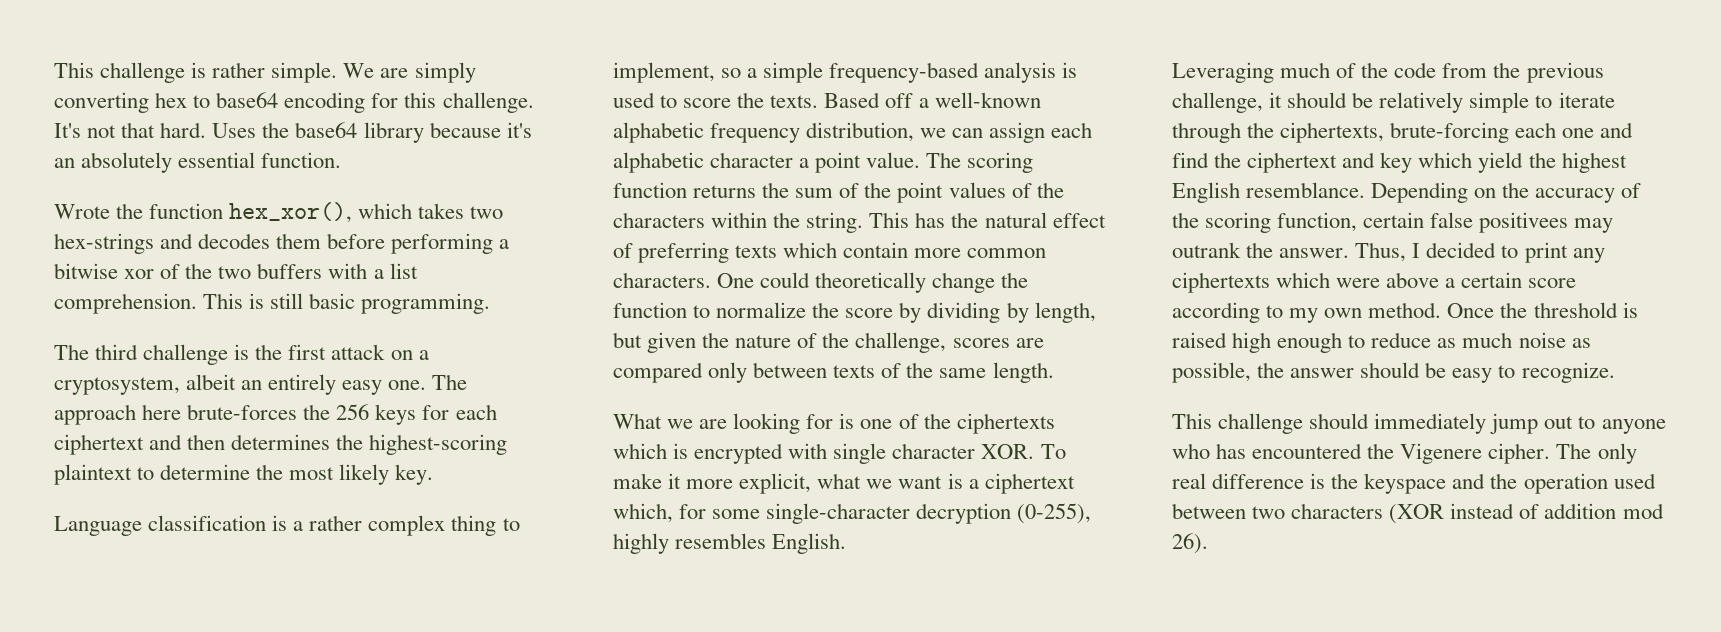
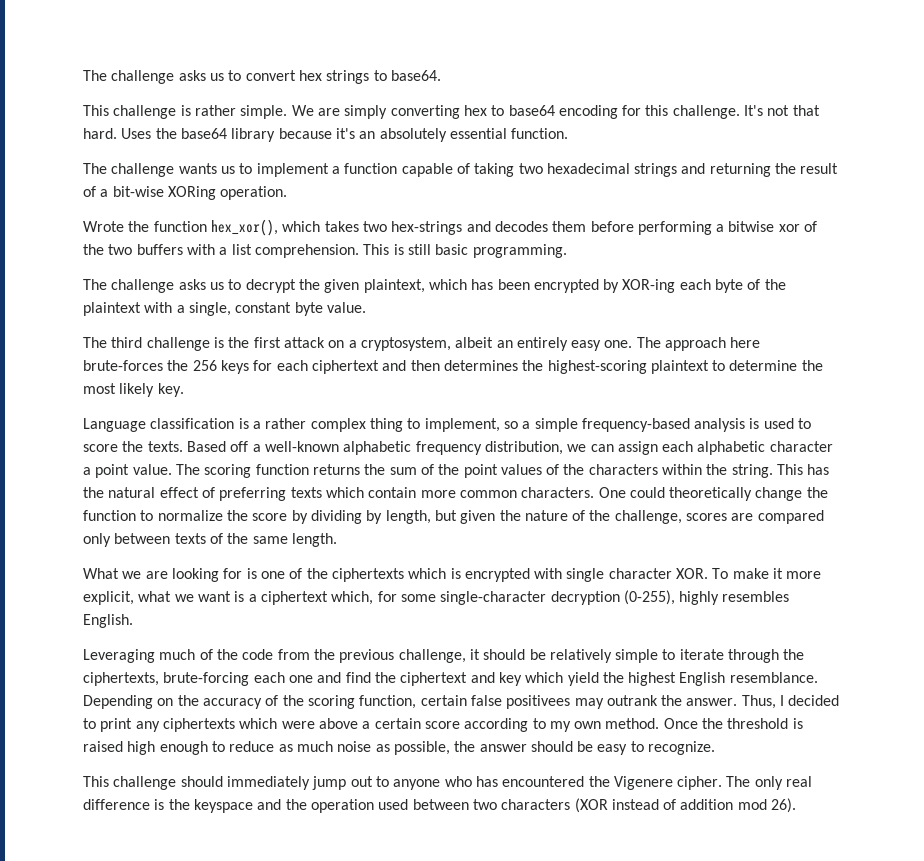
+ The challenge asks us to convert hex strings to base64.
+ The challenge wants us to implement a function capable of taking two hexadecimal strings and returning the result of a bit-wise XORing operation.
+ The challenge asks us to decrypt the given plaintext, which has been encrypted by XOR-ing each byte of the plaintext with a single, constant byte value.

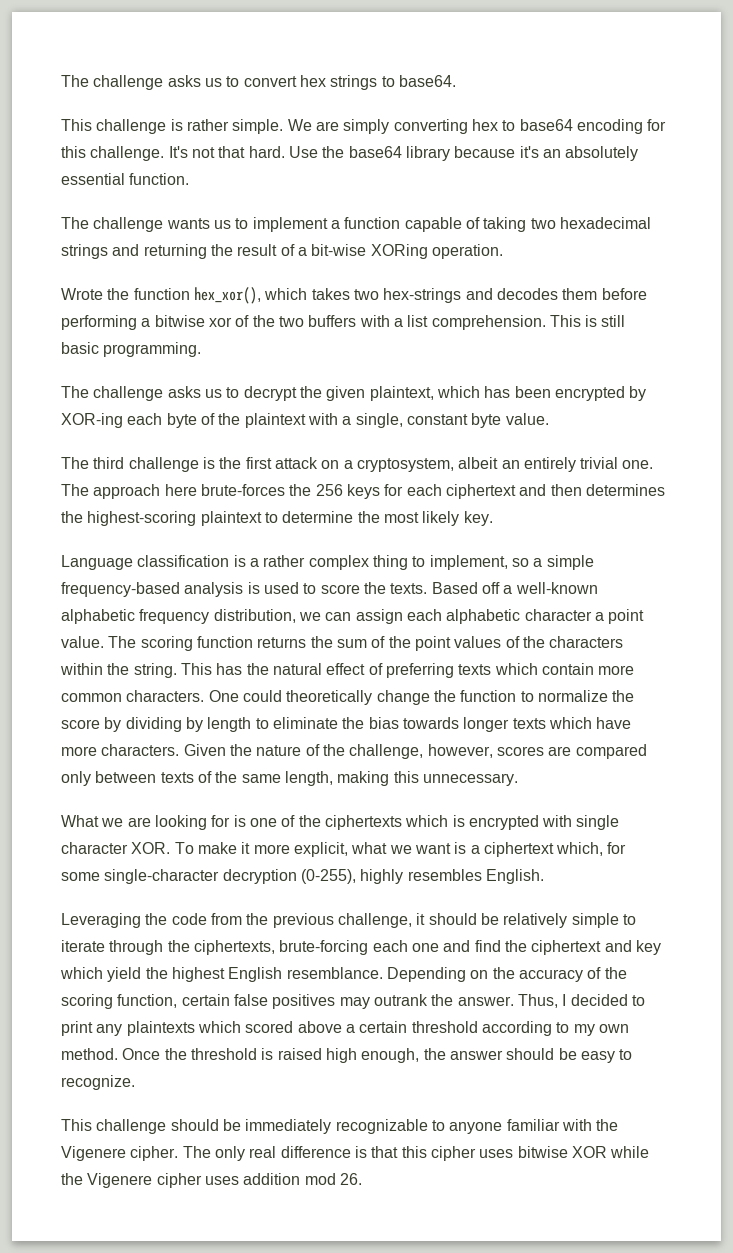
- Uses the base64 library because it's an absolutely essential function.
+ Use the base64 library because it's an absolutely essential function.
- The third challenge is the first attack on a cryptosystem, albeit an entirely easy one.
+ The third challenge is the first attack on a cryptosystem, albeit an entirely trivial one.
- One could theoretically change the function to normalize the score by dividing by length, but given the nature of the challenge, scores are compared only between texts of the same length.
+ One could theoretically change the function to normalize the score by dividing by length to eliminate the bias towards longer texts which have more characters. Given the nature of the challenge, however, scores are compared only between texts of the same length, making this unnecessary.
- Leveraging much of the code from the previous challenge, it should be relatively simple to iterate through the ciphertexts, brute-forcing each one and find the ciphertext and key which yield the highest English resemblance.
+ Leveraging the code from the previous challenge, it should be relatively simple to iterate through the ciphertexts, brute-forcing each one and find the ciphertext and key which yield the highest English resemblance.
- Depending on the accuracy of the scoring function, certain false positivees may outrank the answer.
+ Depending on the accuracy of the scoring function, certain false positives may outrank the answer.
- Thus, I decided to print any ciphertexts which were above a certain score according to my own method.
+ Thus, I decided to print any plaintexts which scored above a certain threshold according to my own method.
- Once the threshold is raised high enough to reduce as much noise as possible, the answer should be easy to recognize.
+ Once the threshold is raised high enough, the answer should be easy to recognize.
- This challenge should immediately jump out to anyone who has encountered the Vigenere cipher.
+ This challenge should be immediately recognizable to anyone familiar with the Vigenere cipher.
- The only real difference is the keyspace and the operation used between two characters (XOR instead of addition mod 26).
+ The only real difference is that this cipher uses bitwise XOR while the Vigenere cipher uses addition mod 26.

